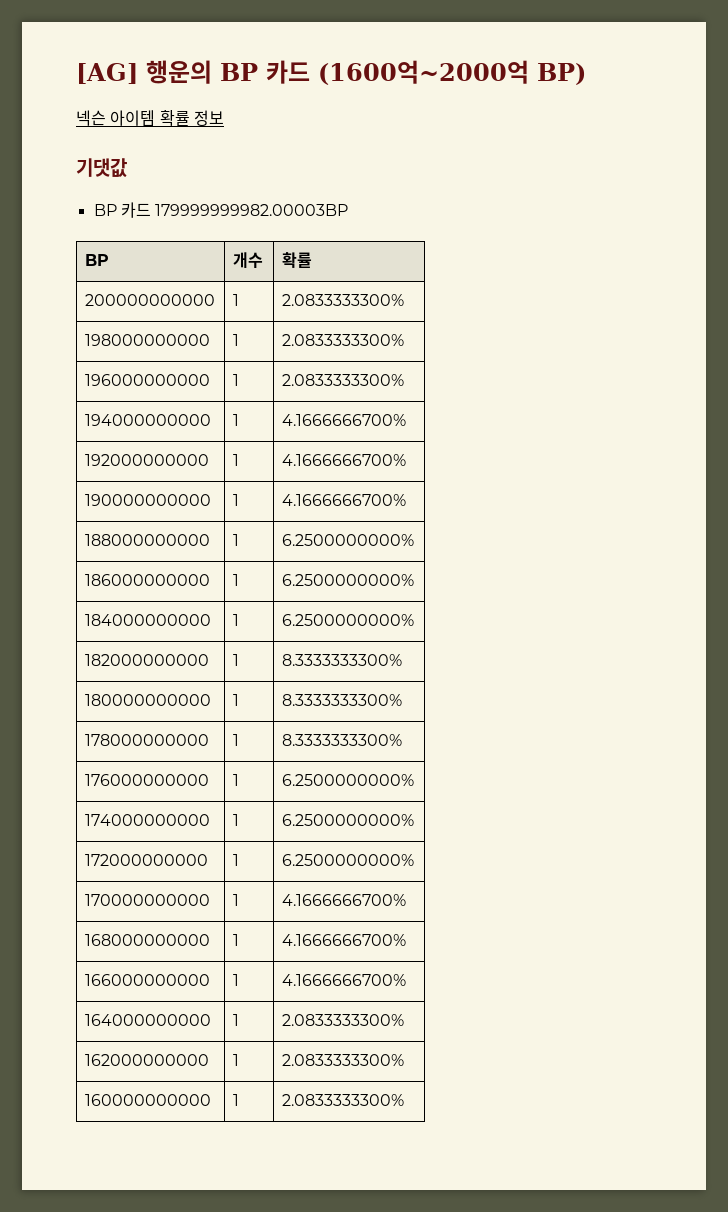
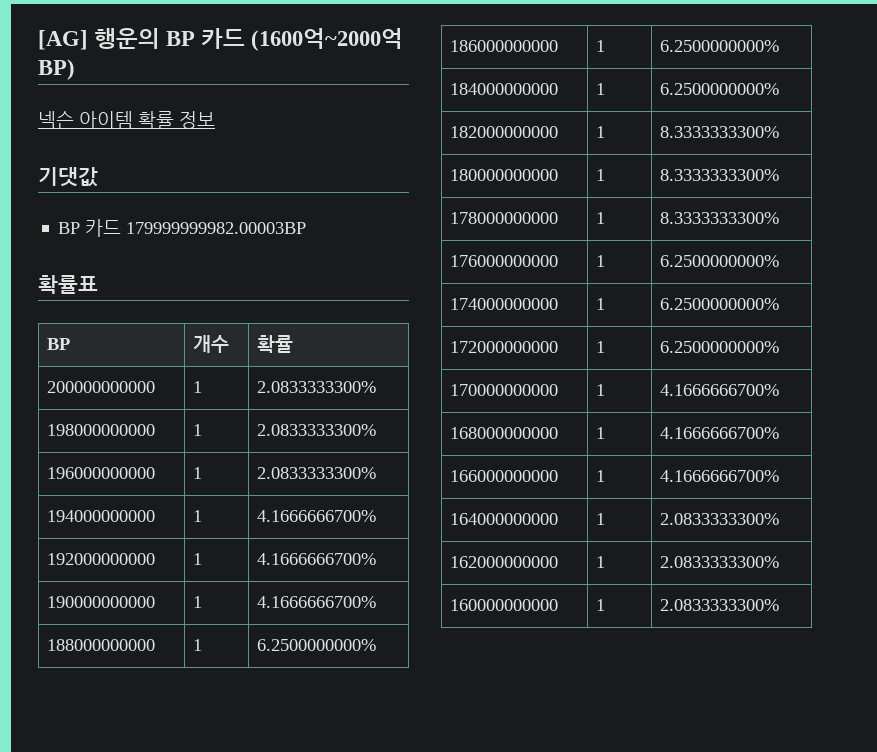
+ 확률표

